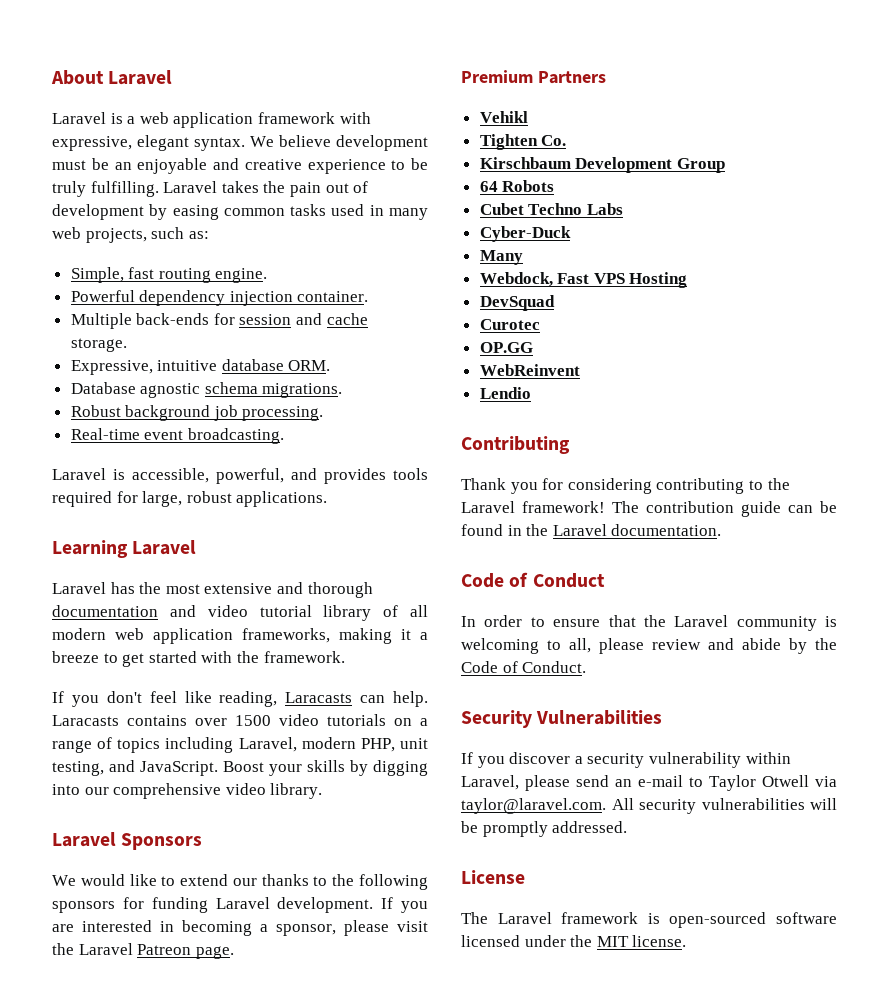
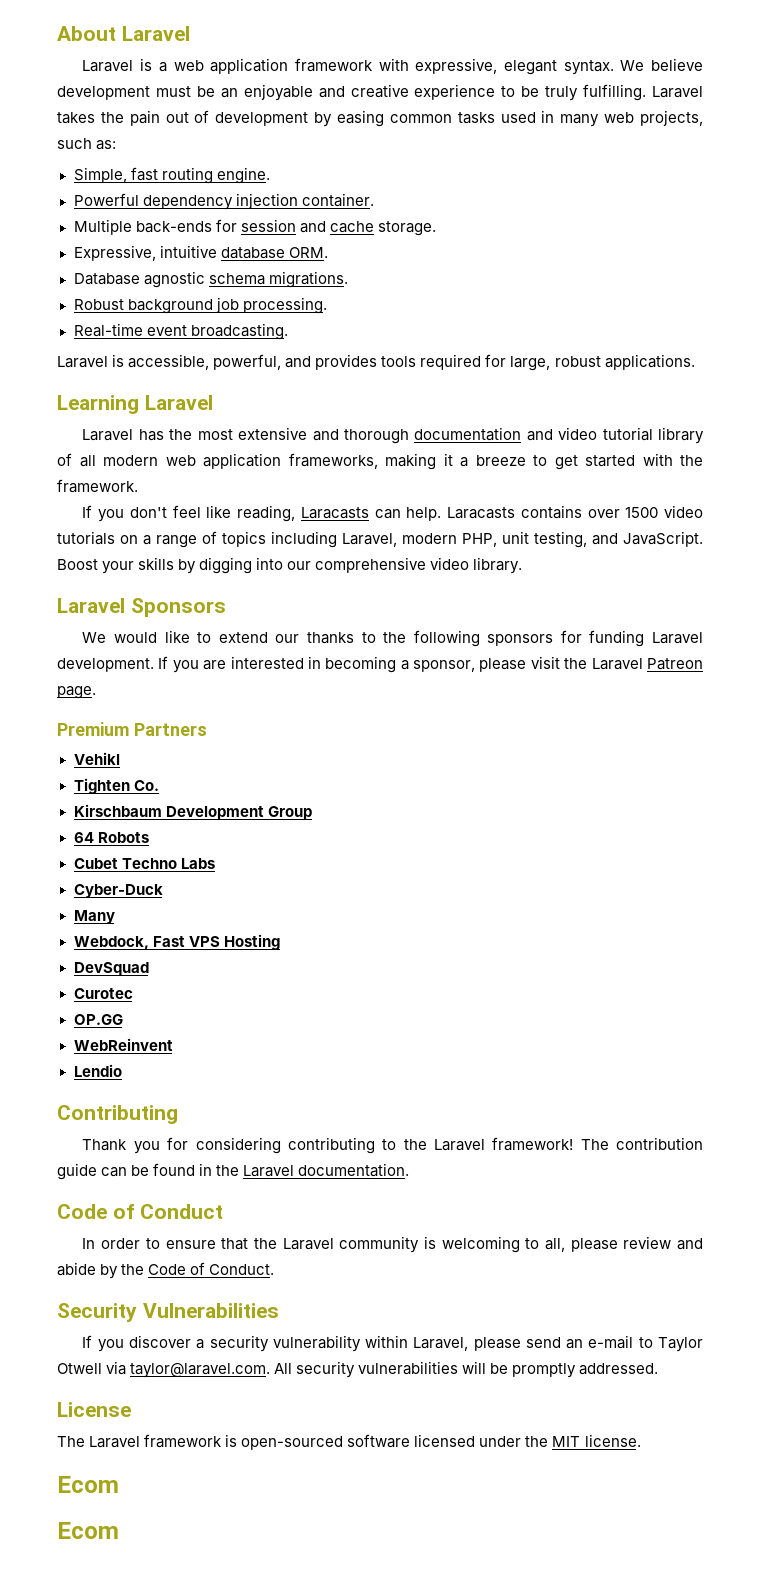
  The Laravel framework is open-sourced software licensed under the MIT license.
+ Ecom
+ Ecom

